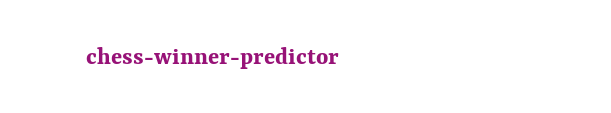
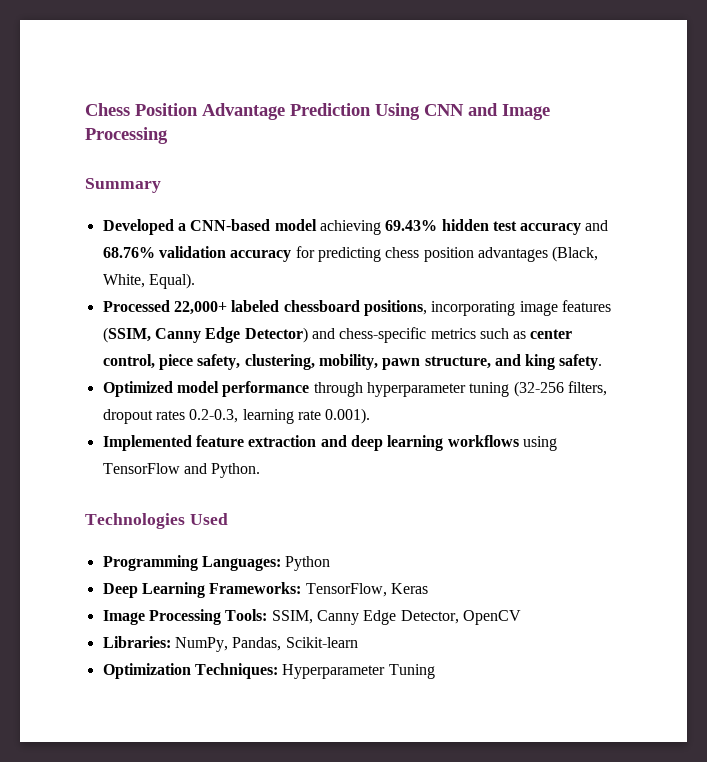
- chess-winner-predictor
+ Chess Position Advantage Prediction Using CNN and Image Processing
+ Summary
+ Developed a CNN-based model achieving 69.43% hidden test accuracy and 68.76% validation accuracy for predicting chess position advantages (Black, White, Equal).
+ Processed 22,000+ labeled chessboard positions, incorporating image features (SSIM, Canny Edge Detector) and chess-specific metrics such as center control, piece safety, clustering, mobility, pawn structure, and king safety.
+ Optimized model performance through hyperparameter tuning (32-256 filters, dropout rates 0.2-0.3, learning rate 0.001).
+ Implemented feature extraction and deep learning workflows using TensorFlow and Python.
+ Technologies Used
+ Programming Languages: Python
+ Deep Learning Frameworks: TensorFlow, Keras
+ Image Processing Tools: SSIM, Canny Edge Detector, OpenCV
+ Libraries: NumPy, Pandas, Scikit-learn
+ Optimization Techniques: Hyperparameter Tuning

